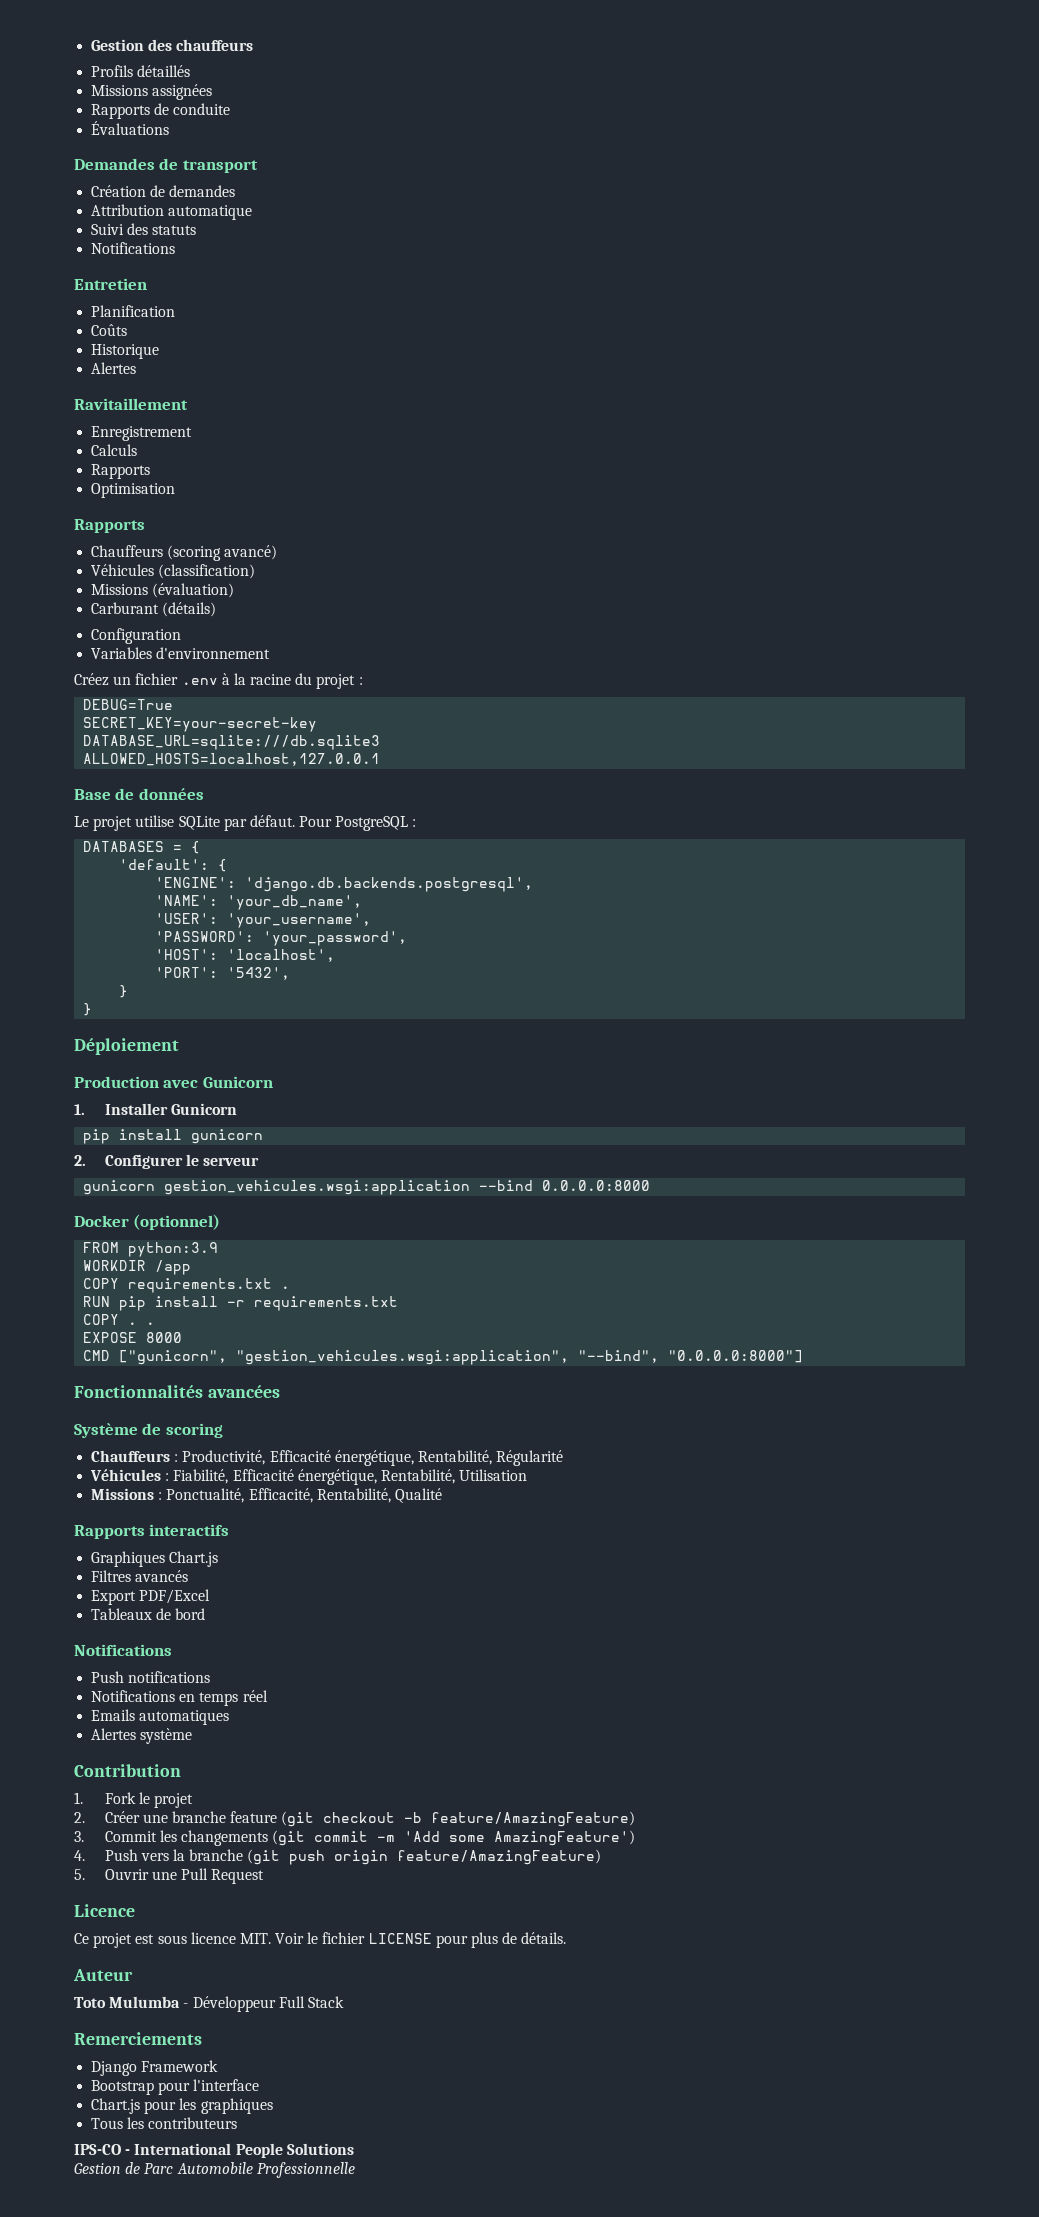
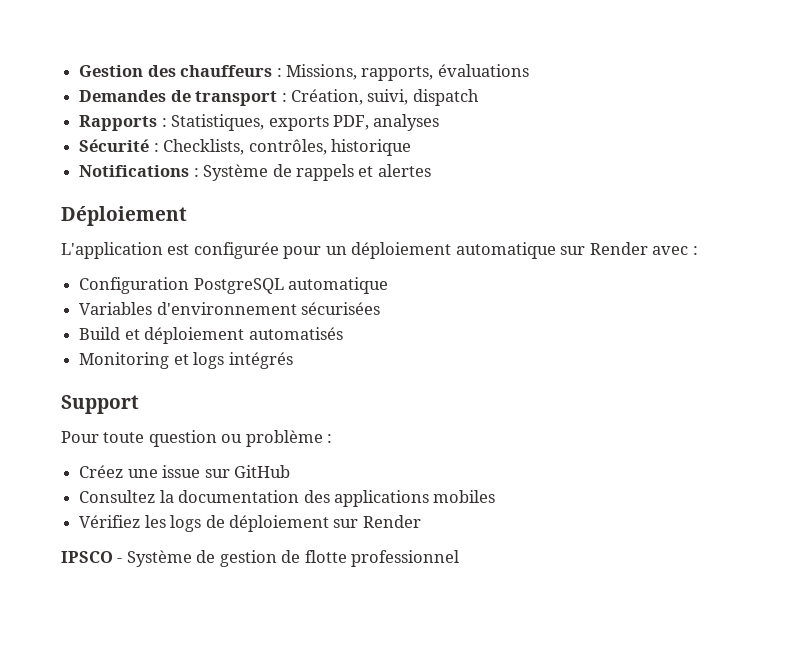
- Gestion des chauffeurs
- Profils détaillés
- Missions assignées
- Rapports de conduite
- Évaluations
- Demandes de transport
- Création de demandes
- Attribution automatique
- Suivi des statuts
- Notifications
- Entretien
- Planification
- Coûts
- Historique
- Alertes
- Ravitaillement
- Enregistrement
- Calculs
- Rapports
- Optimisation
- Rapports
- Chauffeurs (scoring avancé)
- Véhicules (classification)
- Missions (évaluation)
- Carburant (détails)
+ Gestion des chauffeurs : Missions, rapports, évaluations
+ Demandes de transport : Création, suivi, dispatch
+ Rapports : Statistiques, exports PDF, analyses
+ Sécurité : Checklists, contrôles, historique
+ Notifications : Système de rappels et alertes
+ Déploiement
+ L'application est configurée pour un déploiement automatique sur Render avec :
- Configuration
+ Configuration PostgreSQL automatique
- Variables d'environnement
- Créez un fichier .env à la racine du projet :
- DEBUG=True
- SECRET_KEY=your-secret-key
- DATABASE_URL=sqlite:///db.sqlite3
- ALLOWED_HOSTS=localhost,127.0.0.1
- Base de données
- Le projet utilise SQLite par défaut. Pour PostgreSQL :
- DATABASES = {
- 'default': {
- 'ENGINE': 'django.db.backends.postgresql',
- 'NAME': 'your_db_name',
- 'USER': 'your_username',
- 'PASSWORD': 'your_password',
- 'HOST': 'localhost',
- 'PORT': '5432',
- }
- }
- Déploiement
- Production avec Gunicorn
- 1. Installer Gunicorn
- pip install gunicorn
- 2. Configurer le serveur
- gunicorn gestion_vehicules.wsgi:application --bind 0.0.0.0:8000
- Docker (optionnel)
- FROM python:3.9
- WORKDIR /app
- COPY requirements.txt .
- RUN pip install -r requirements.txt
- COPY . .
- EXPOSE 8000
- CMD ["gunicorn", "gestion_vehicules.wsgi:application", "--bind", "0.0.0.0:8000"]
- Fonctionnalités avancées
- Système de scoring
- Chauffeurs : Productivité, Efficacité énergétique, Rentabilité, Régularité
- Véhicules : Fiabilité, Efficacité énergétique, Rentabilité, Utilisation
- Missions : Ponctualité, Efficacité, Rentabilité, Qualité
- Rapports interactifs
- Graphiques Chart.js
- Filtres avancés
- Export PDF/Excel
- Tableaux de bord
- Notifications
- Push notifications
- Notifications en temps réel
- Emails automatiques
- Alertes système
- Contribution
- 1. Fork le projet
- 2. Créer une branche feature (git checkout -b feature/AmazingFeature)
- 3. Commit les changements (git commit -m 'Add some AmazingFeature')
- 4. Push vers la branche (git push origin feature/AmazingFeature)
- 5. Ouvrir une Pull Request
- Licence
- Ce projet est sous licence MIT. Voir le fichier LICENSE pour plus de détails.
- Auteur
- Toto Mulumba - Développeur Full Stack
- Remerciements
- Django Framework
- Bootstrap pour l'interface
- Chart.js pour les graphiques
- Tous les contributeurs
- IPS-CO - International People Solutions
- Gestion de Parc Automobile Professionnelle
+ Variables d'environnement sécurisées
+ Build et déploiement automatisés
+ Monitoring et logs intégrés
+ Support
+ Pour toute question ou problème :
+ Créez une issue sur GitHub
+ Consultez la documentation des applications mobiles
+ Vérifiez les logs de déploiement sur Render
+ IPSCO - Système de gestion de flotte professionnel

